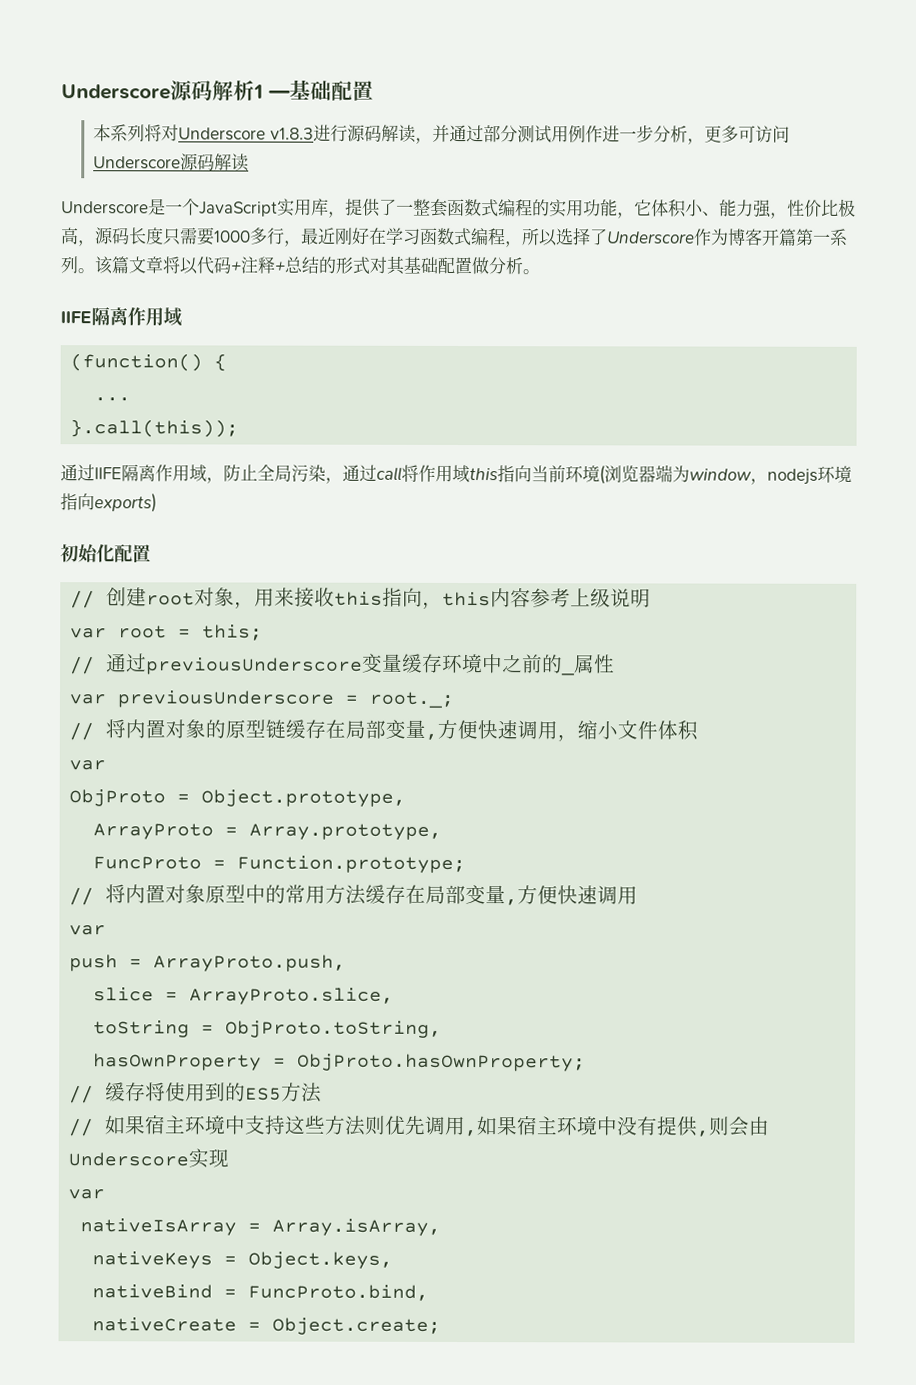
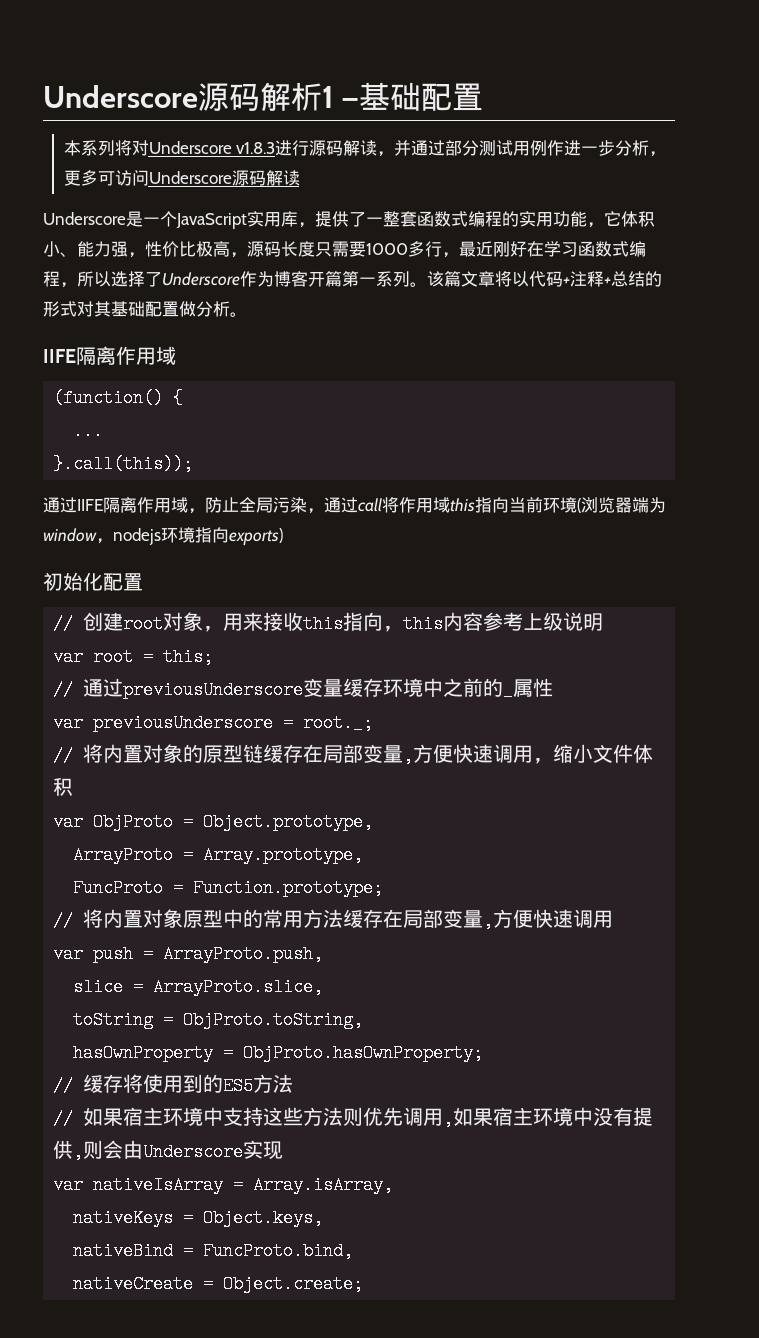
  // 将内置对象的原型链缓存在局部变量,方便快速调用，缩小文件体积
- var
- ObjProto = Object.prototype,
+ var ObjProto = Object.prototype,
  // 将内置对象原型中的常用方法缓存在局部变量,方便快速调用
- var
- push = ArrayProto.push,
+ var push = ArrayProto.push,
  // 如果宿主环境中支持这些方法则优先调用,如果宿主环境中没有提供,则会由Underscore实现
- var
- nativeIsArray = Array.isArray,
+ var nativeIsArray = Array.isArray,

